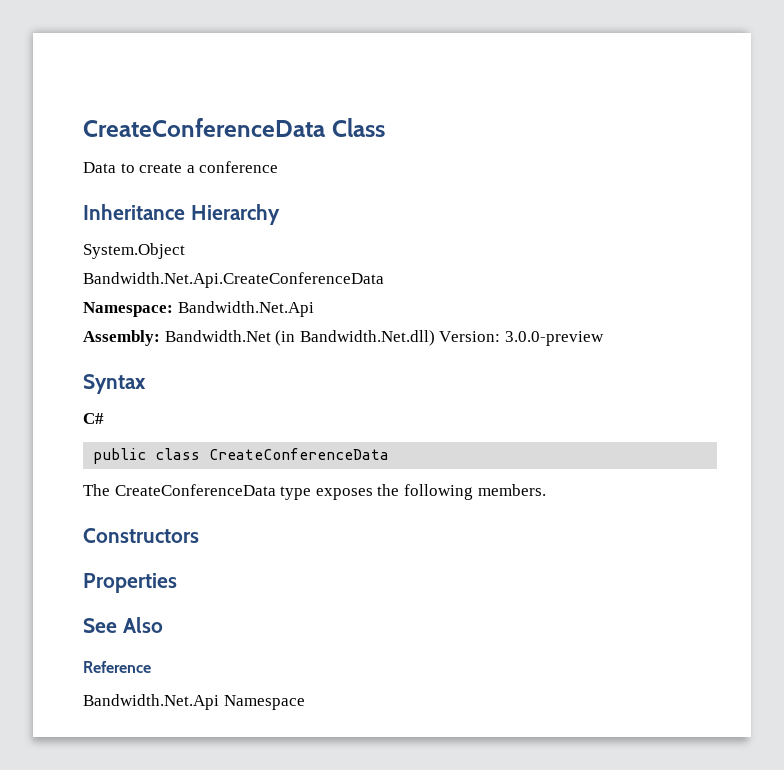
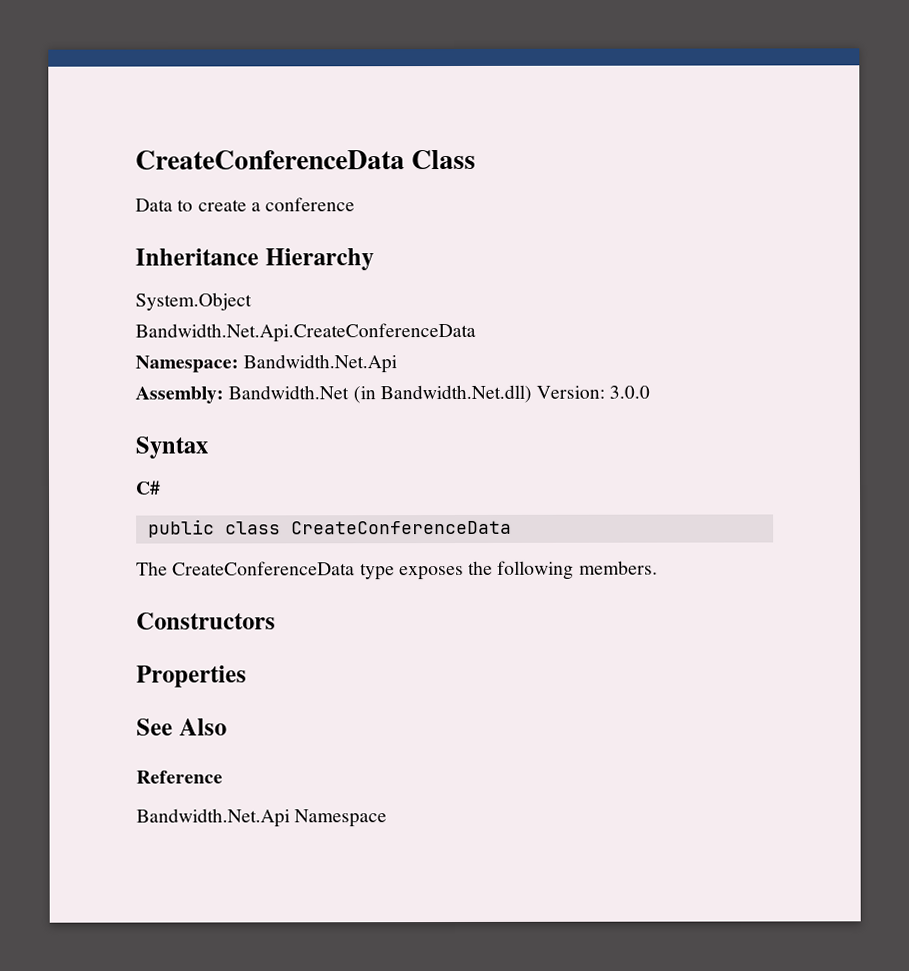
- Assembly: Bandwidth.Net (in Bandwidth.Net.dll) Version: 3.0.0-preview
+ Assembly: Bandwidth.Net (in Bandwidth.Net.dll) Version: 3.0.0

